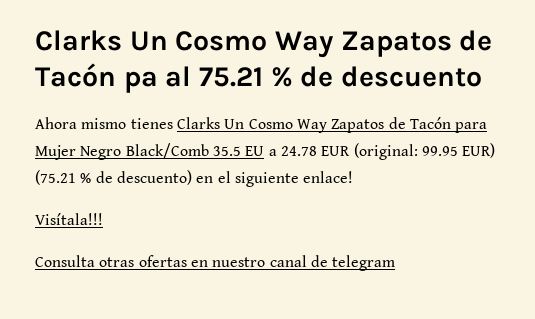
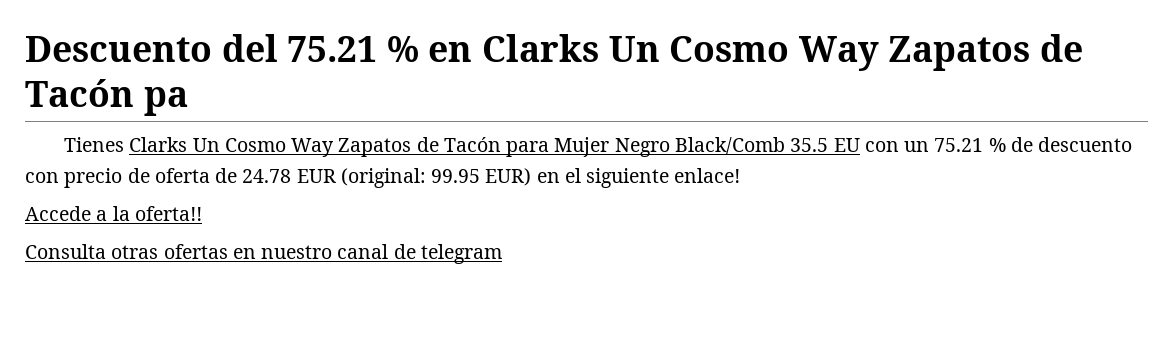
- Clarks Un Cosmo Way Zapatos de Tacón pa al 75.21 % de descuento
- Ahora mismo tienes Clarks Un Cosmo Way Zapatos de Tacón para Mujer Negro Black/Comb 35.5 EU a 24.78 EUR (original: 99.95 EUR) (75.21 % de descuento) en el siguiente enlace!
+ Descuento del 75.21 % en Clarks Un Cosmo Way Zapatos de Tacón pa
+ Tienes Clarks Un Cosmo Way Zapatos de Tacón para Mujer Negro Black/Comb 35.5 EU con un 75.21 % de descuento con precio de oferta de 24.78 EUR (original: 99.95 EUR) en el siguiente enlace!
- Visítala!!!
+ Accede a la oferta!!

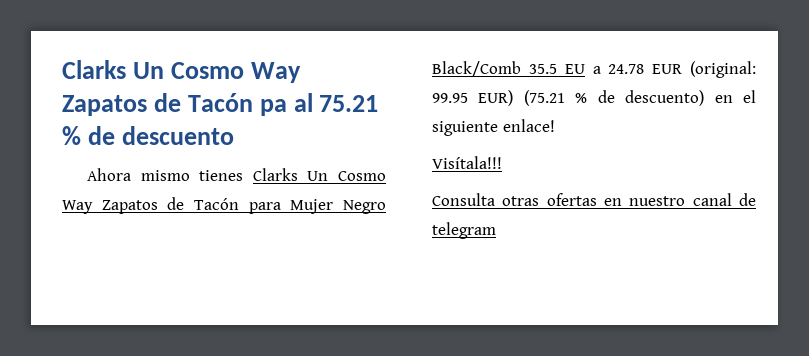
- Descuento del 75.21 % en Clarks Un Cosmo Way Zapatos de Tacón pa
- Tienes Clarks Un Cosmo Way Zapatos de Tacón para Mujer Negro Black/Comb 35.5 EU con un 75.21 % de descuento con precio de oferta de 24.78 EUR (original: 99.95 EUR) en el siguiente enlace!
+ Clarks Un Cosmo Way Zapatos de Tacón pa al 75.21 % de descuento
+ Ahora mismo tienes Clarks Un Cosmo Way Zapatos de Tacón para Mujer Negro Black/Comb 35.5 EU a 24.78 EUR (original: 99.95 EUR) (75.21 % de descuento) en el siguiente enlace!
- Accede a la oferta!!
+ Visítala!!!

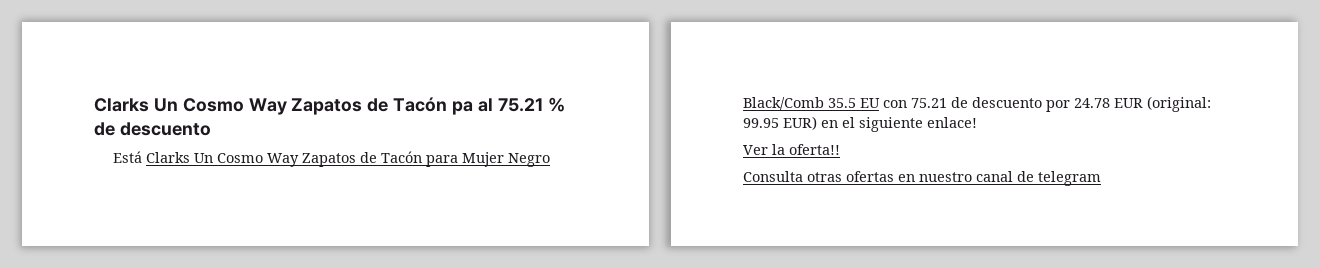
- Ahora mismo tienes Clarks Un Cosmo Way Zapatos de Tacón para Mujer Negro Black/Comb 35.5 EU a 24.78 EUR (original: 99.95 EUR) (75.21 % de descuento) en el siguiente enlace!
+ Está Clarks Un Cosmo Way Zapatos de Tacón para Mujer Negro Black/Comb 35.5 EU con 75.21 de descuento por 24.78 EUR (original: 99.95 EUR) en el siguiente enlace!
- Visítala!!!
+ Ver la oferta!!

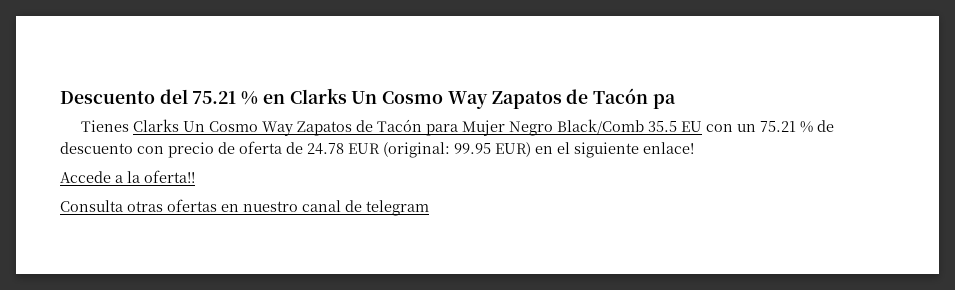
- Clarks Un Cosmo Way Zapatos de Tacón pa al 75.21 % de descuento
- Está Clarks Un Cosmo Way Zapatos de Tacón para Mujer Negro Black/Comb 35.5 EU con 75.21 de descuento por 24.78 EUR (original: 99.95 EUR) en el siguiente enlace!
+ Descuento del 75.21 % en Clarks Un Cosmo Way Zapatos de Tacón pa
+ Tienes Clarks Un Cosmo Way Zapatos de Tacón para Mujer Negro Black/Comb 35.5 EU con un 75.21 % de descuento con precio de oferta de 24.78 EUR (original: 99.95 EUR) en el siguiente enlace!
- Ver la oferta!!
+ Accede a la oferta!!

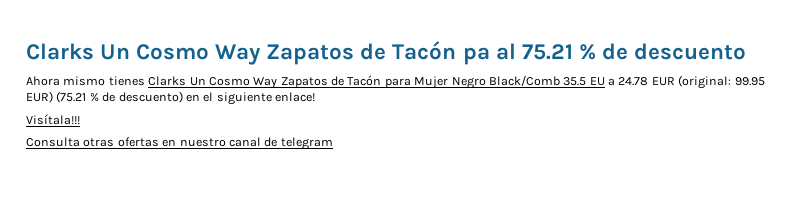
- Descuento del 75.21 % en Clarks Un Cosmo Way Zapatos de Tacón pa
- Tienes Clarks Un Cosmo Way Zapatos de Tacón para Mujer Negro Black/Comb 35.5 EU con un 75.21 % de descuento con precio de oferta de 24.78 EUR (original: 99.95 EUR) en el siguiente enlace!
+ Clarks Un Cosmo Way Zapatos de Tacón pa al 75.21 % de descuento
+ Ahora mismo tienes Clarks Un Cosmo Way Zapatos de Tacón para Mujer Negro Black/Comb 35.5 EU a 24.78 EUR (original: 99.95 EUR) (75.21 % de descuento) en el siguiente enlace!
- Accede a la oferta!!
+ Visítala!!!

